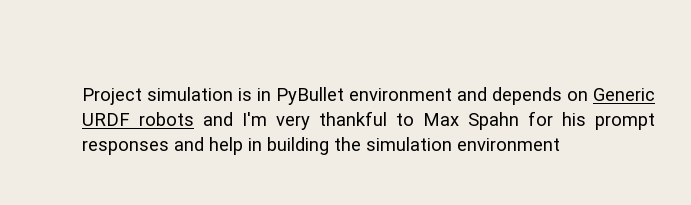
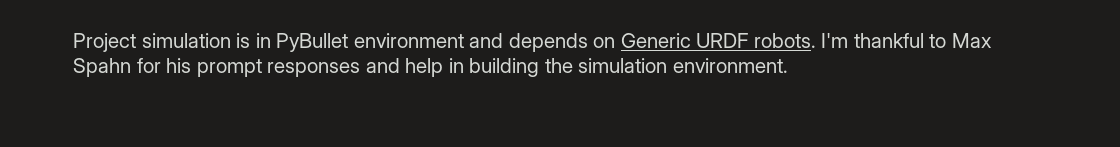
- Project simulation is in PyBullet environment and depends on Generic URDF robots and I'm very thankful to Max Spahn for his prompt responses and help in building the simulation environment
+ Project simulation is in PyBullet environment and depends on Generic URDF robots. I'm thankful to Max Spahn for his prompt responses and help in building the simulation environment.

